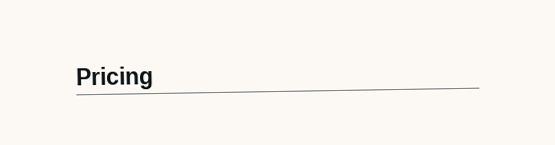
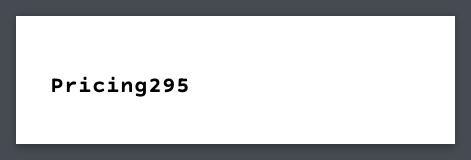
- Pricing
+ Pricing295

